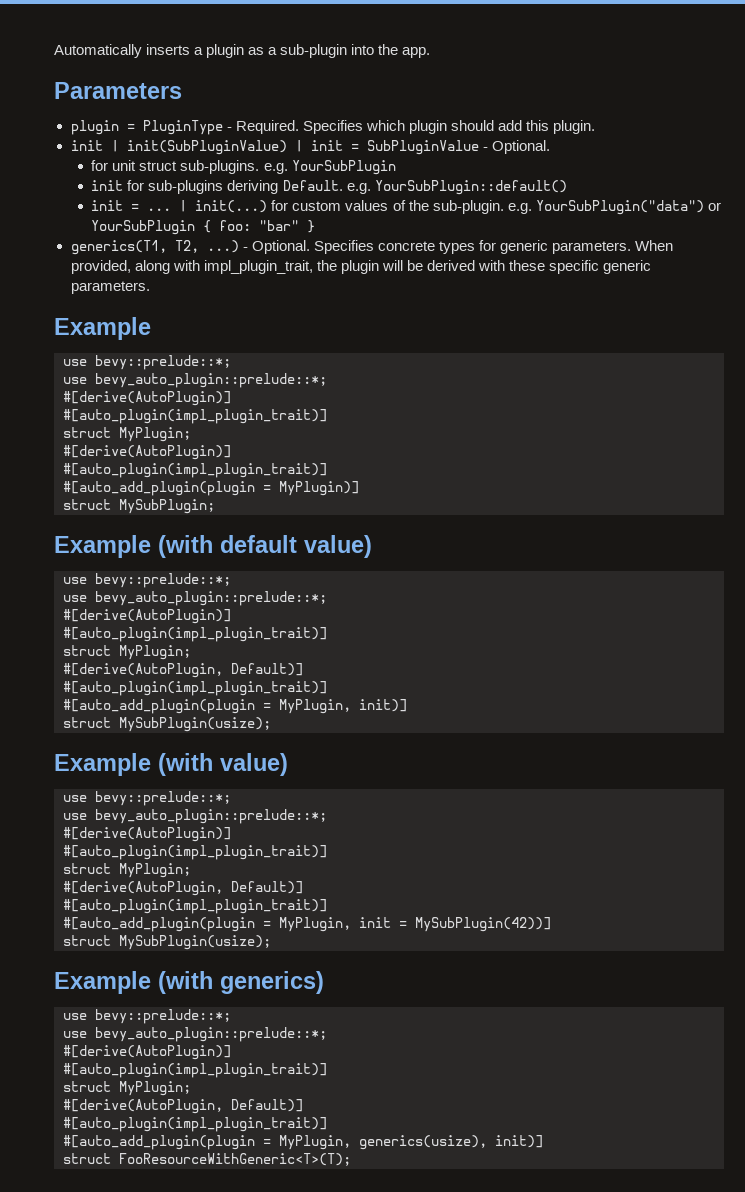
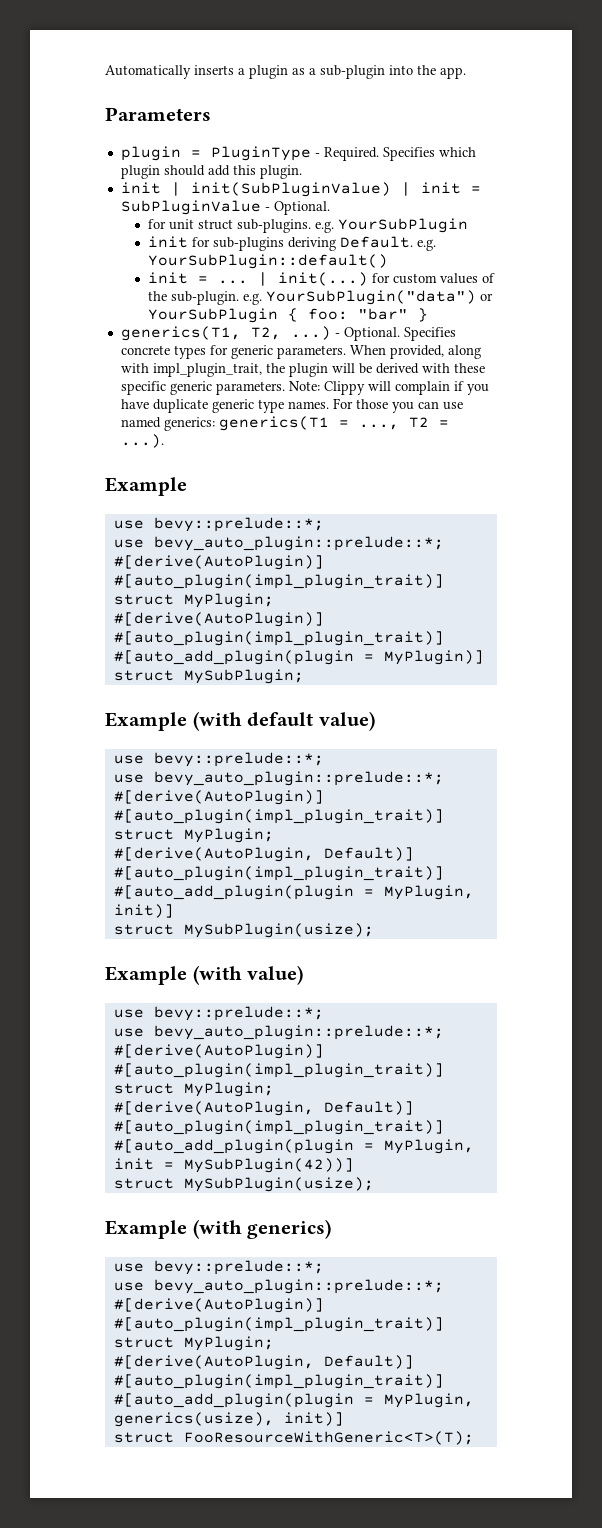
+ Note: Clippy will complain if you have duplicate generic type names. For those you can use named generics: generics(T1 = ..., T2 = ...).

